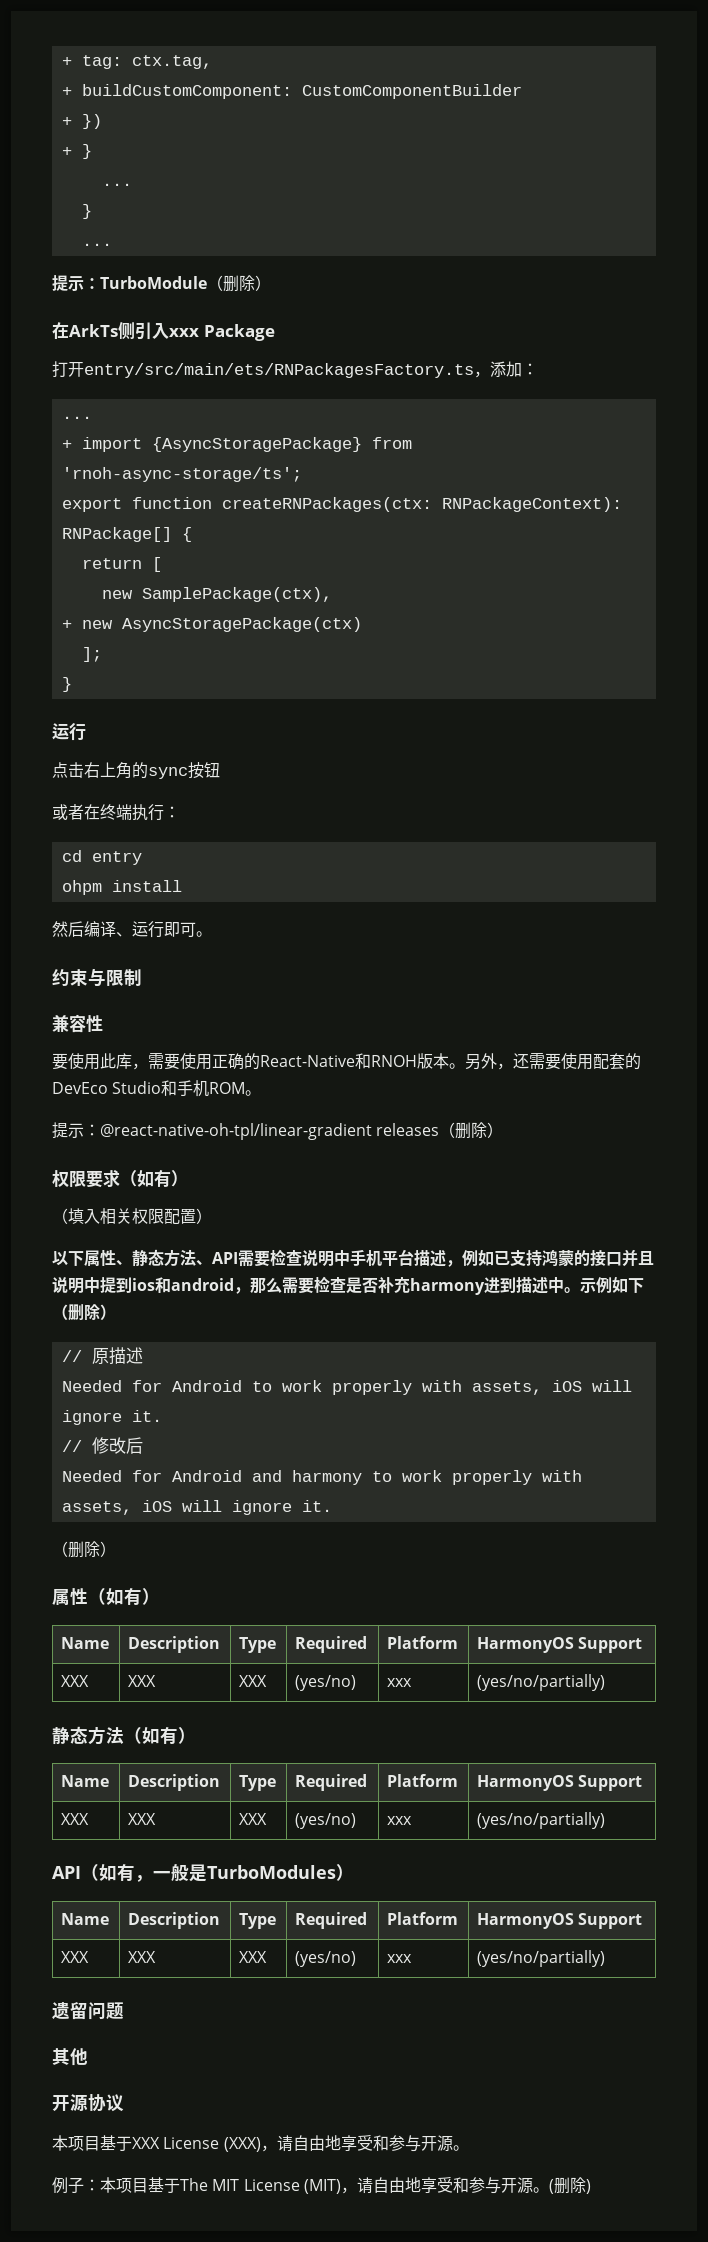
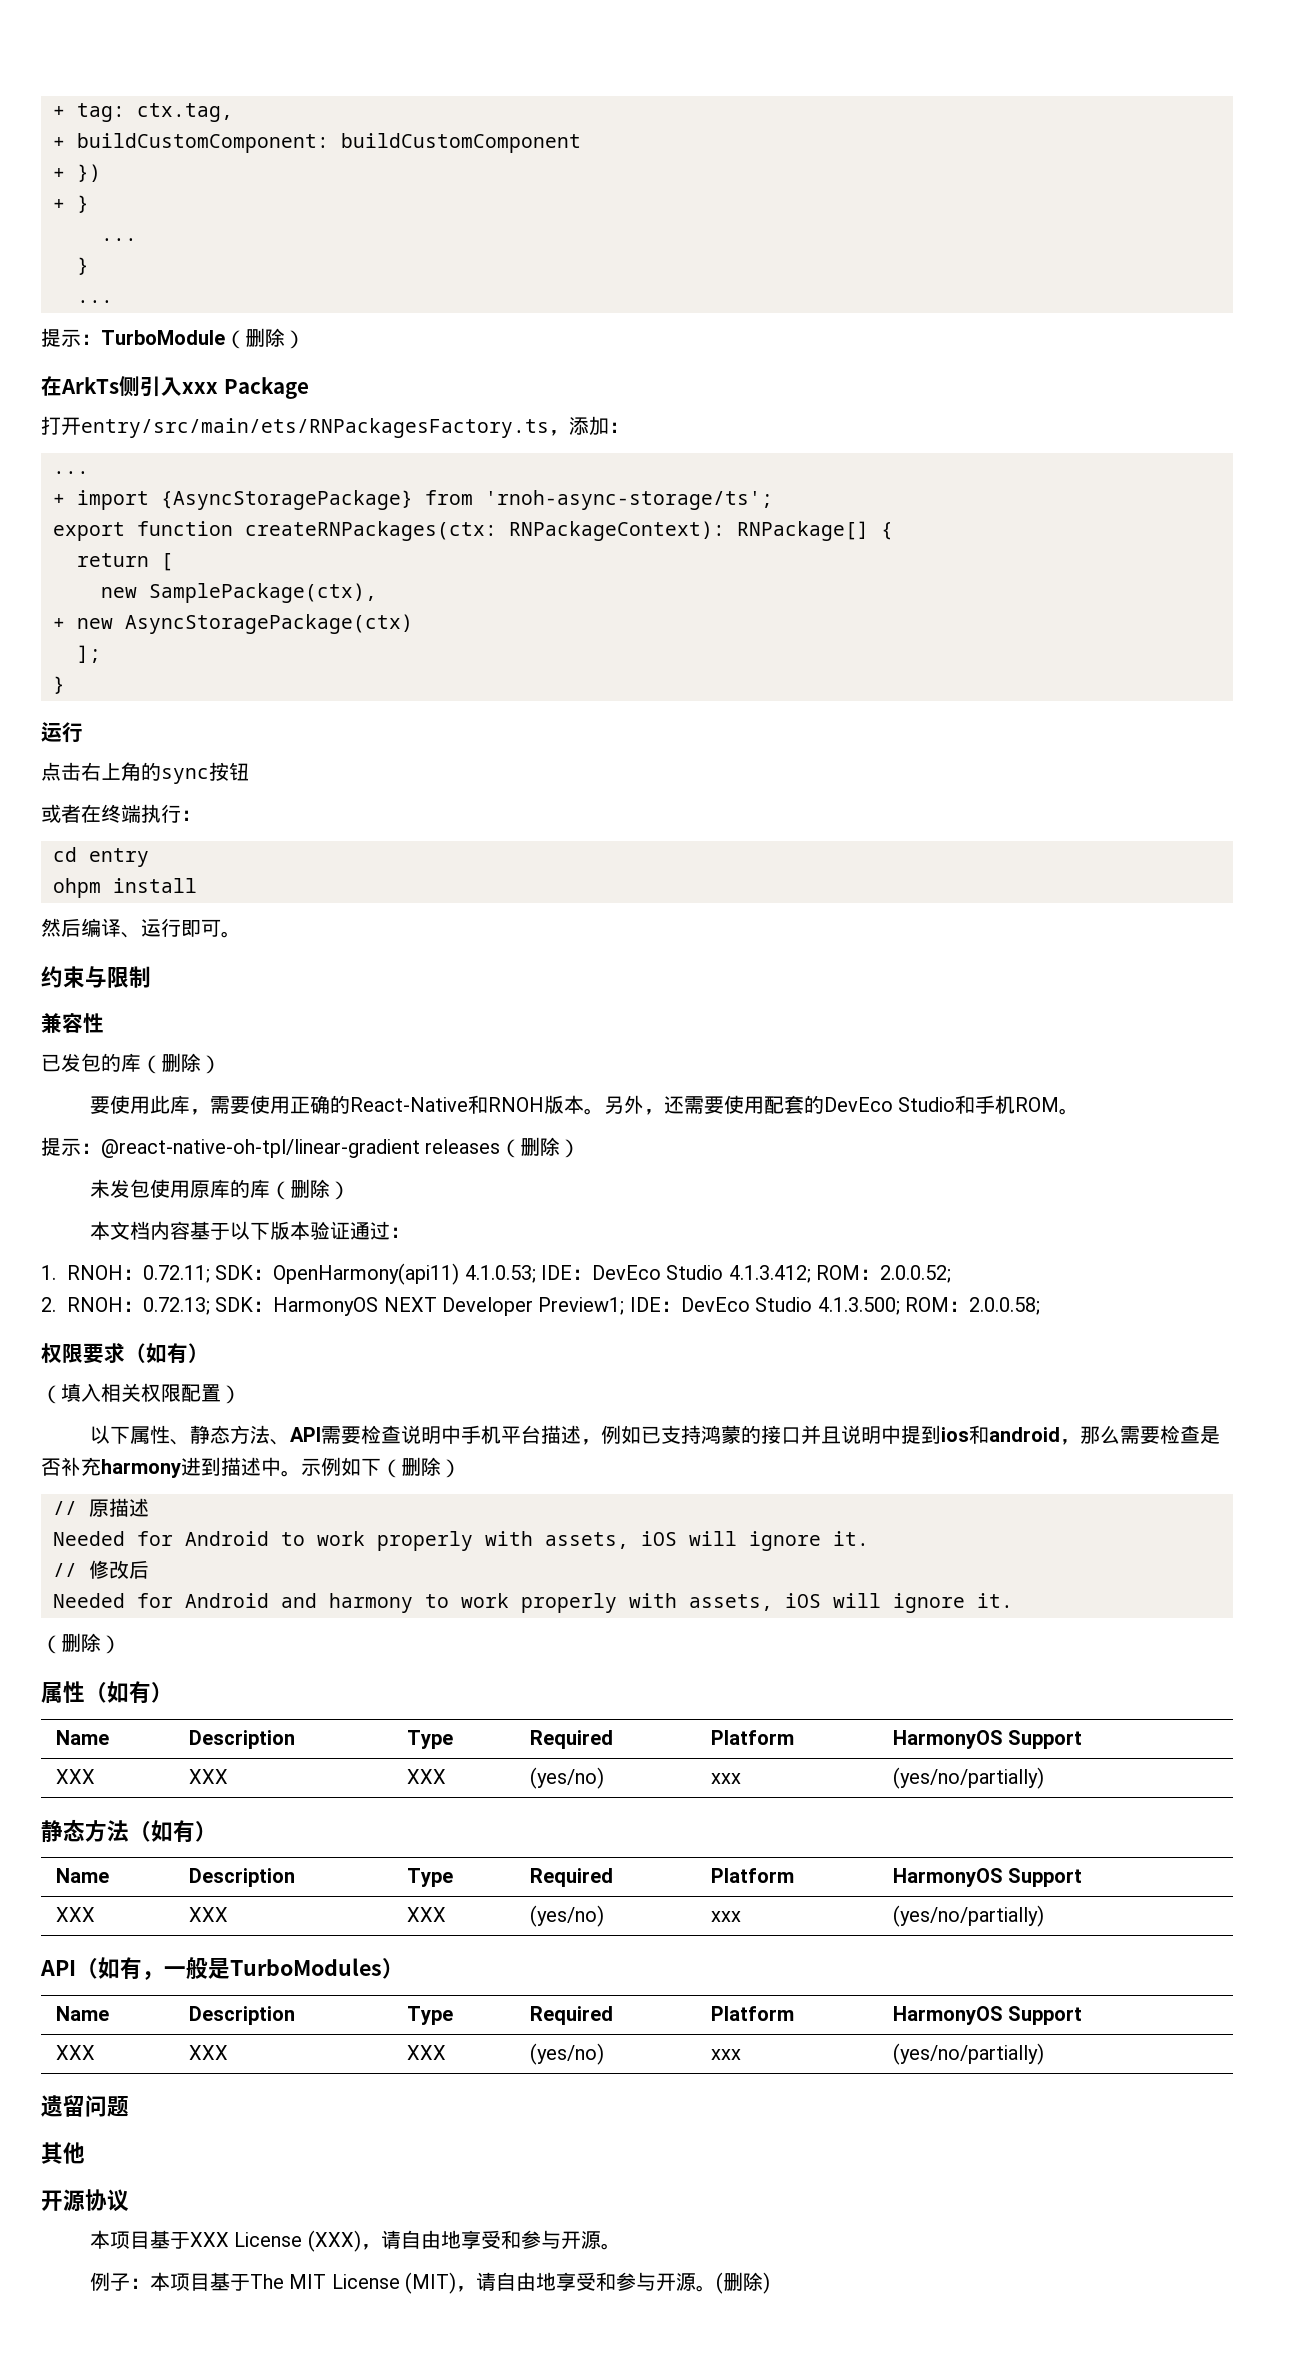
- + buildCustomComponent: CustomComponentBuilder
+ + buildCustomComponent: buildCustomComponent
+ 已发包的库（删除）
+ 未发包使用原库的库（删除）
+ 本文档内容基于以下版本验证通过：
+ 1. RNOH：0.72.11; SDK：OpenHarmony(api11) 4.1.0.53; IDE：DevEco Studio 4.1.3.412; ROM：2.0.0.52;
+ 2. RNOH：0.72.13; SDK：HarmonyOS NEXT Developer Preview1; IDE：DevEco Studio 4.1.3.500; ROM：2.0.0.58;

